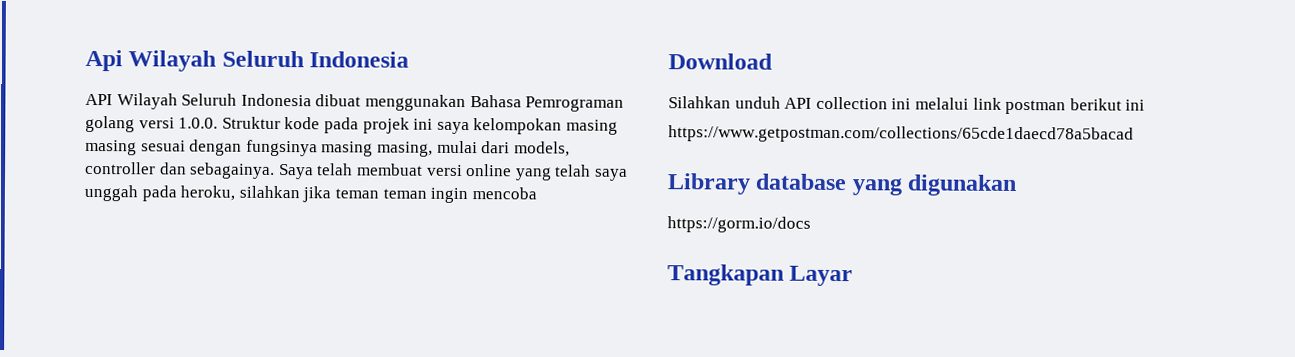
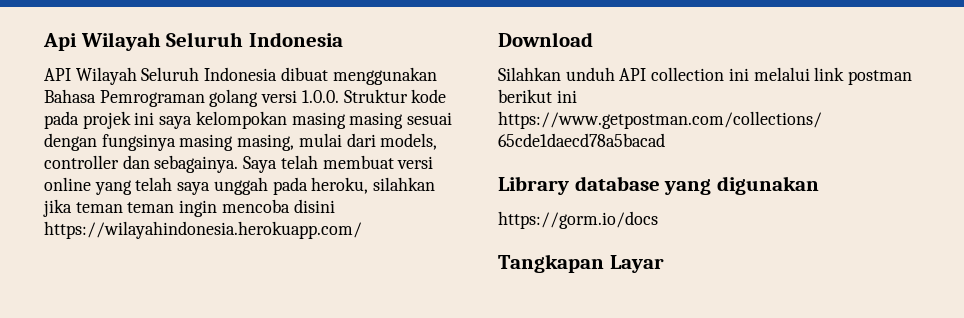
- Saya telah membuat versi online yang telah saya unggah pada heroku, silahkan jika teman teman ingin mencoba
+ Saya telah membuat versi online yang telah saya unggah pada heroku, silahkan jika teman teman ingin mencoba disini https://wilayahindonesia.herokuapp.com/

